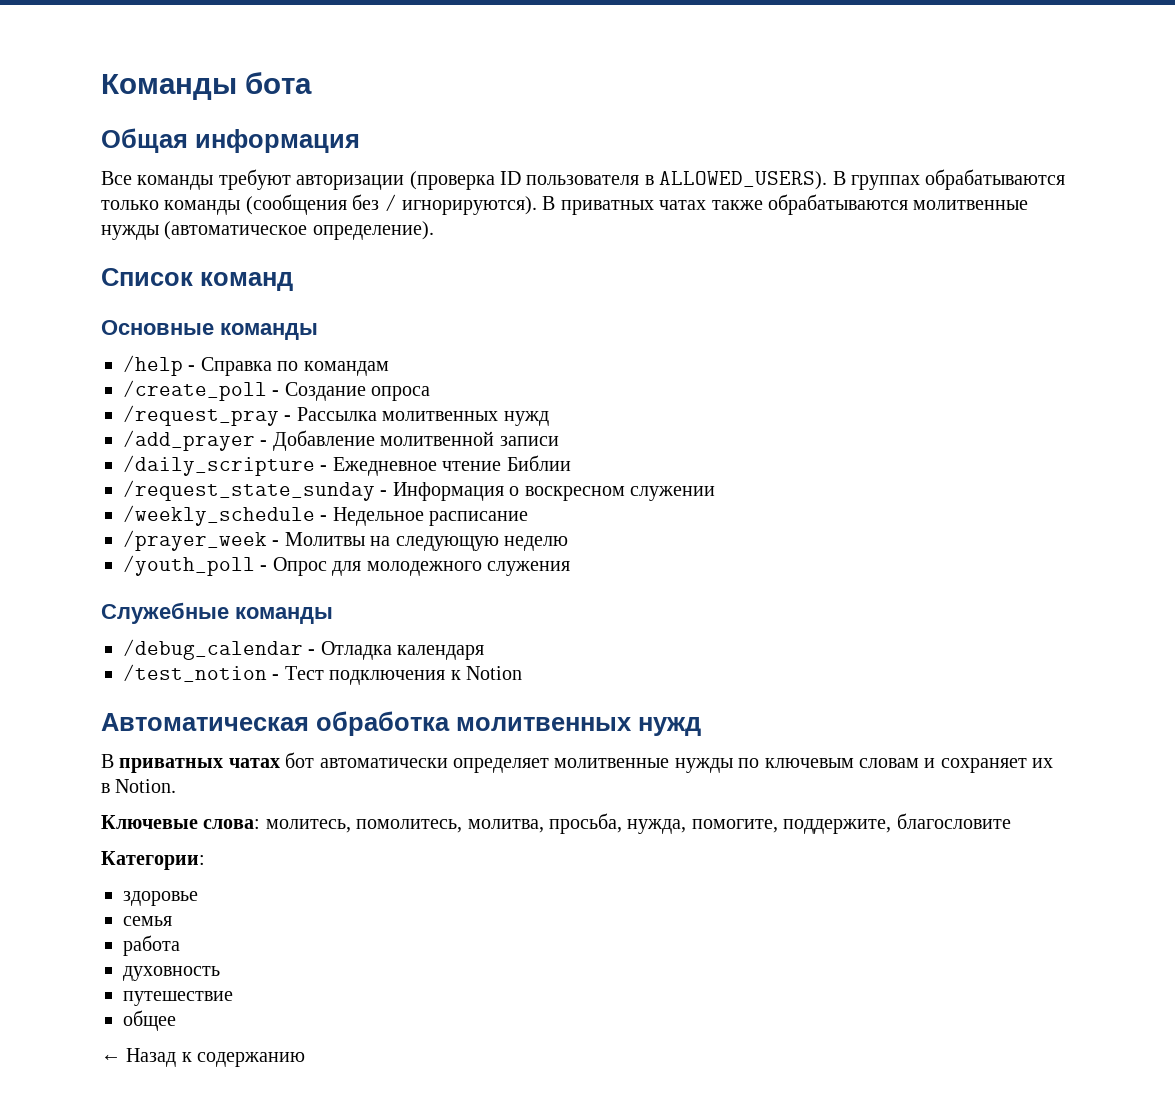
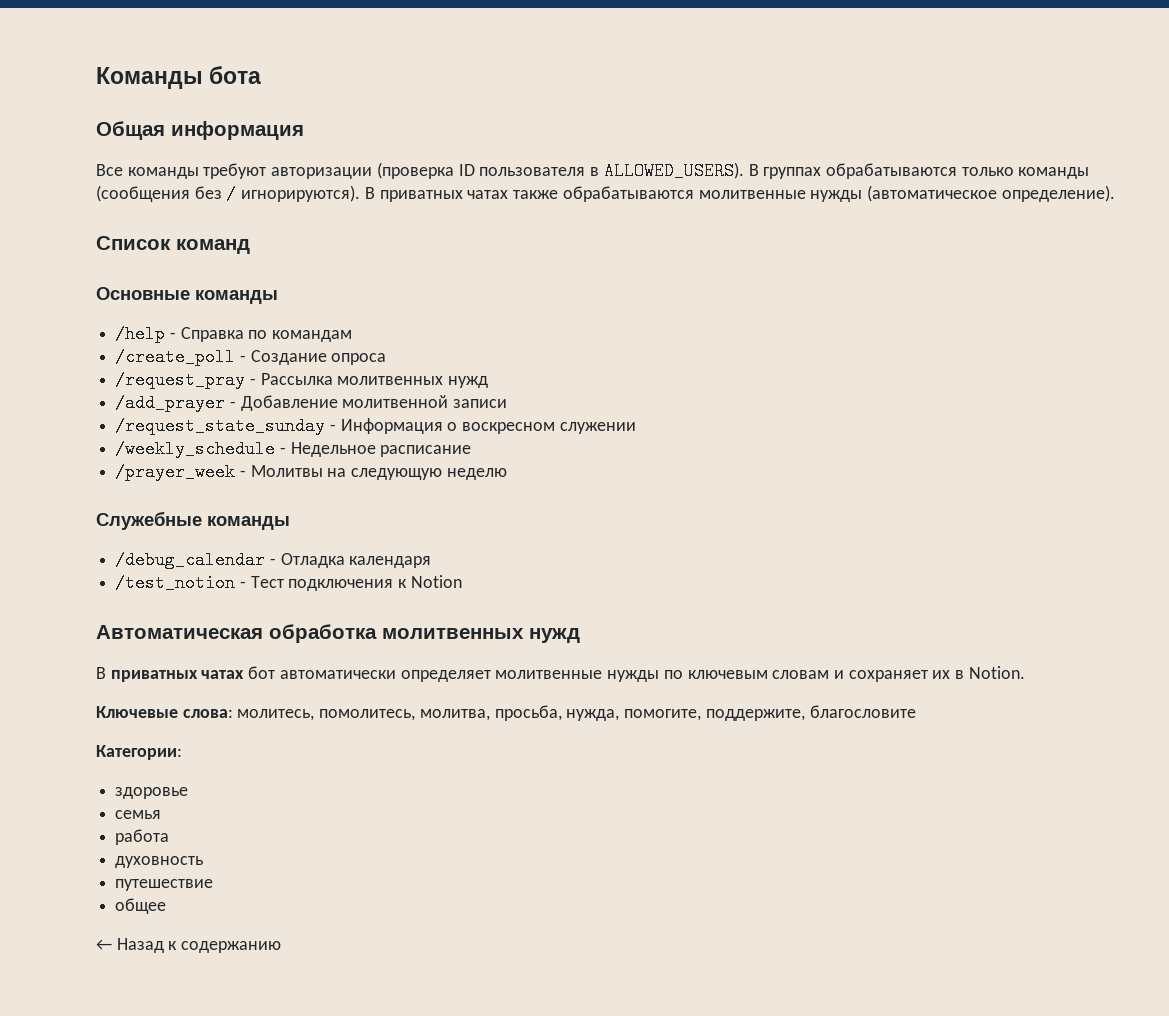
- /daily_scripture - Ежедневное чтение Библии
- /youth_poll - Опрос для молодежного служения

